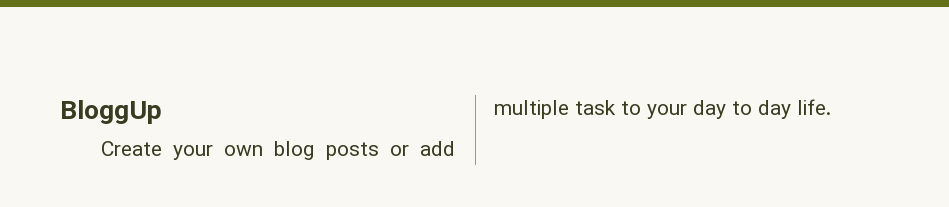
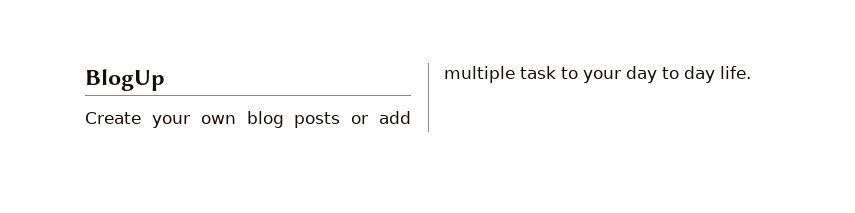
- BloggUp
+ BlogUp

